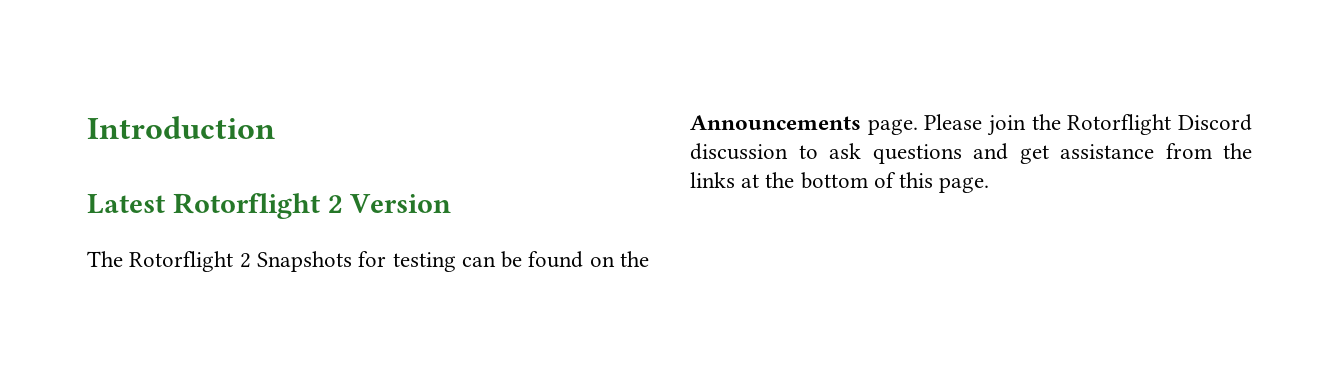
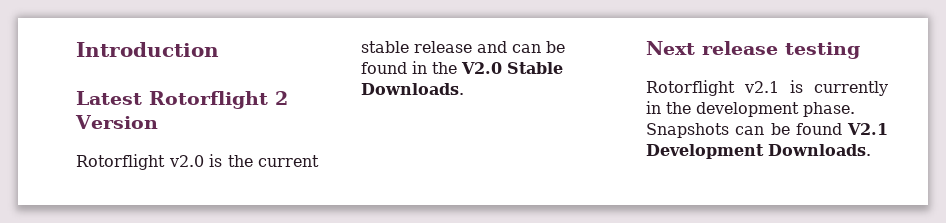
- The Rotorflight 2 Snapshots for testing can be found on the Announcements page. Please join the Rotorflight Discord discussion to ask questions and get assistance from the links at the bottom of this page.
+ Rotorflight v2.0 is the current stable release and can be found in the V2.0 Stable Downloads.
+ Next release testing
+ Rotorflight v2.1 is currently in the development phase. Snapshots can be found V2.1 Development Downloads.

